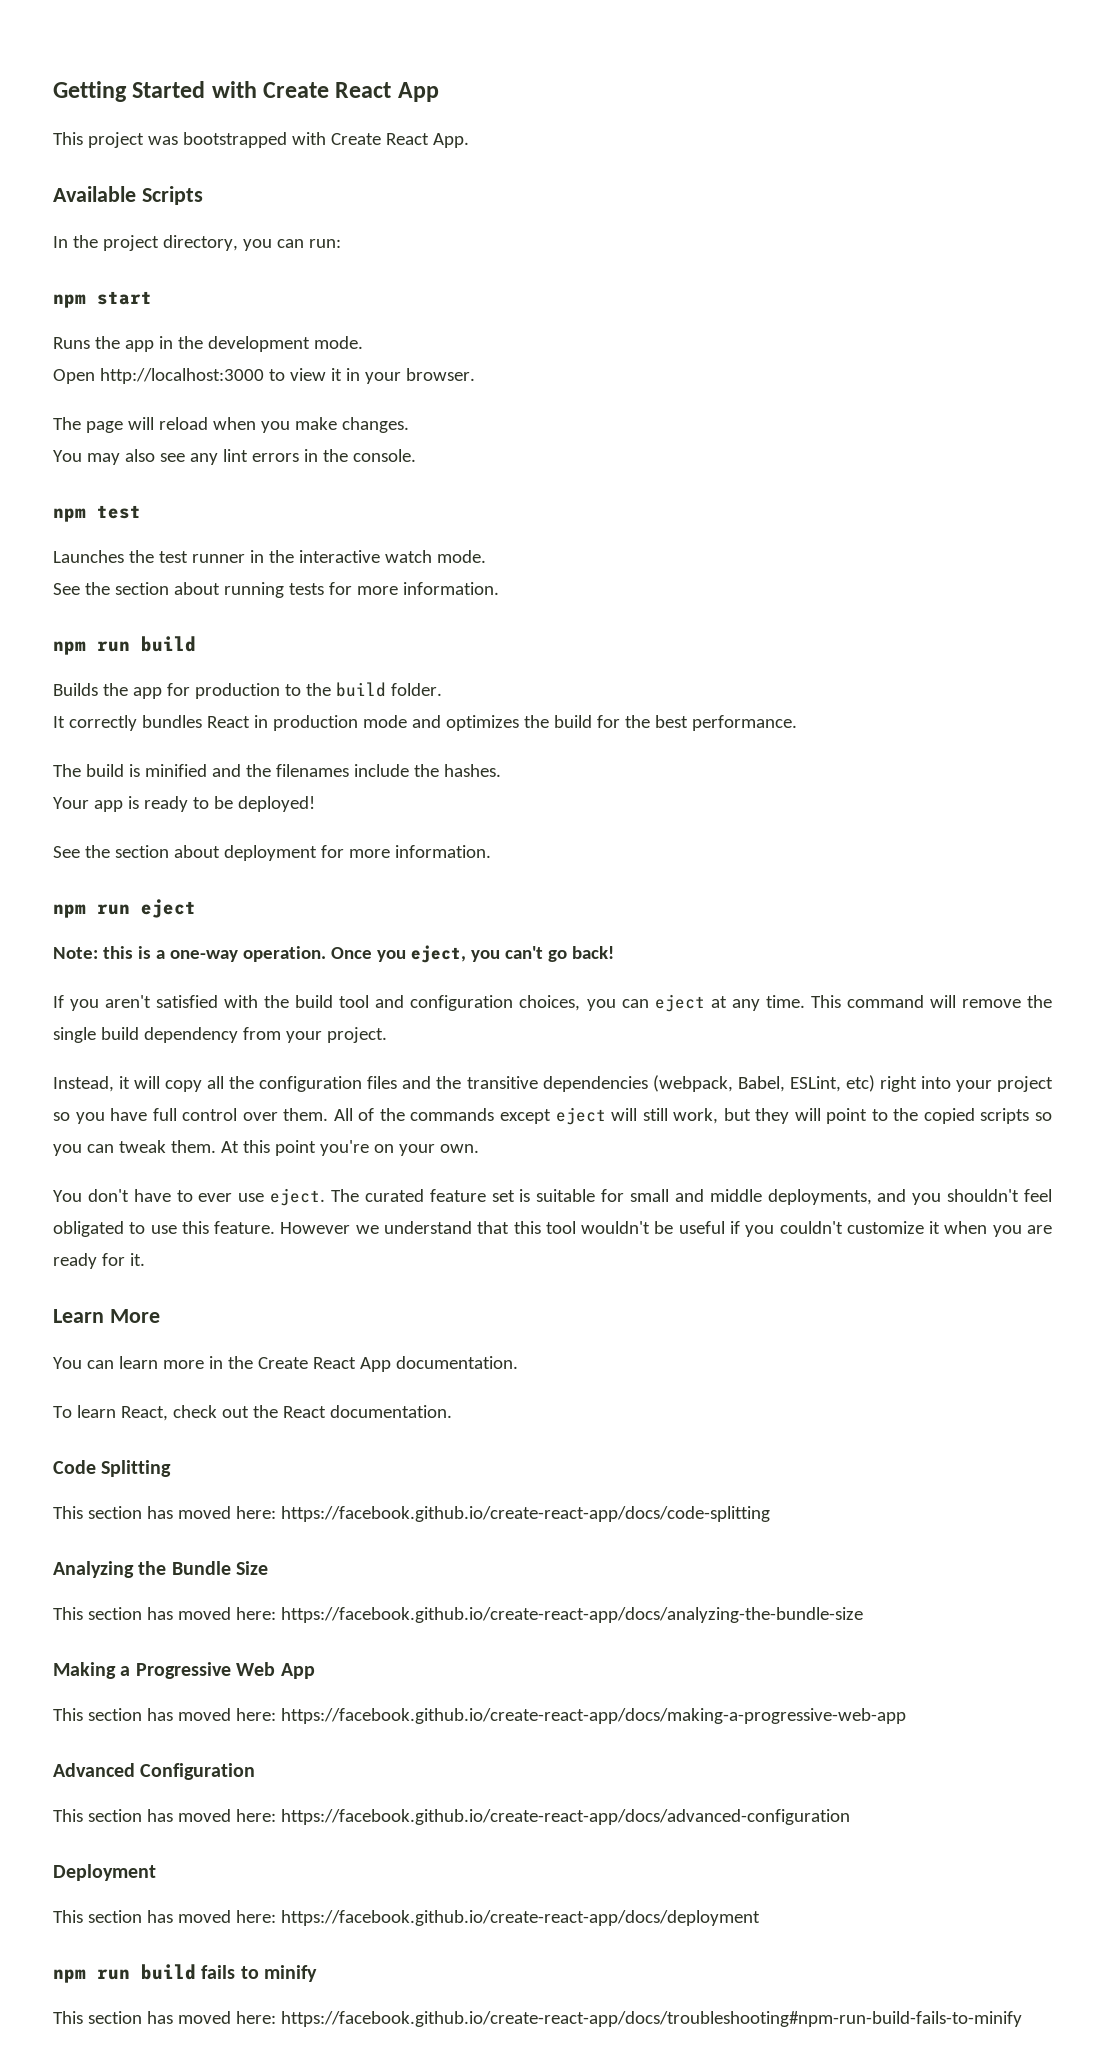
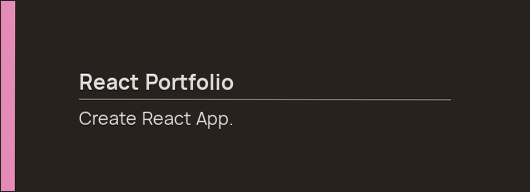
- Getting Started with Create React App
- This project was bootstrapped with Create React App.
- Available Scripts
- In the project directory, you can run:
- npm start
- Runs the app in the development mode.
- Open http://localhost:3000 to view it in your browser.
- The page will reload when you make changes.
- You may also see any lint errors in the console.
- npm test
- Launches the test runner in the interactive watch mode.
- See the section about running tests for more information.
- npm run build
- Builds the app for production to the build folder.
- It correctly bundles React in production mode and optimizes the build for the best performance.
- The build is minified and the filenames include the hashes.
- Your app is ready to be deployed!
- See the section about deployment for more information.
- npm run eject
- Note: this is a one-way operation. Once you eject, you can't go back!
- If you aren't satisfied with the build tool and configuration choices, you can eject at any time. This command will remove the single build dependency from your project.
- Instead, it will copy all the configuration files and the transitive dependencies (webpack, Babel, ESLint, etc) right into your project so you have full control over them. All of the commands except eject will still work, but they will point to the copied scripts so you can tweak them. At this point you're on your own.
- You don't have to ever use eject. The curated feature set is suitable for small and middle deployments, and you shouldn't feel obligated to use this feature. However we understand that this tool wouldn't be useful if you couldn't customize it when you are ready for it.
- Learn More
- You can learn more in the Create React App documentation.
- To learn React, check out the React documentation.
- Code Splitting
- This section has moved here: https://facebook.github.io/create-react-app/docs/code-splitting
- Analyzing the Bundle Size
- This section has moved here: https://facebook.github.io/create-react-app/docs/analyzing-the-bundle-size
- Making a Progressive Web App
- This section has moved here: https://facebook.github.io/create-react-app/docs/making-a-progressive-web-app
- Advanced Configuration
- This section has moved here: https://facebook.github.io/create-react-app/docs/advanced-configuration
- Deployment
- This section has moved here: https://facebook.github.io/create-react-app/docs/deployment
- npm run build fails to minify
- This section has moved here: https://facebook.github.io/create-react-app/docs/troubleshooting#npm-run-build-fails-to-minify
+ React Portfolio
+ Create React App.

